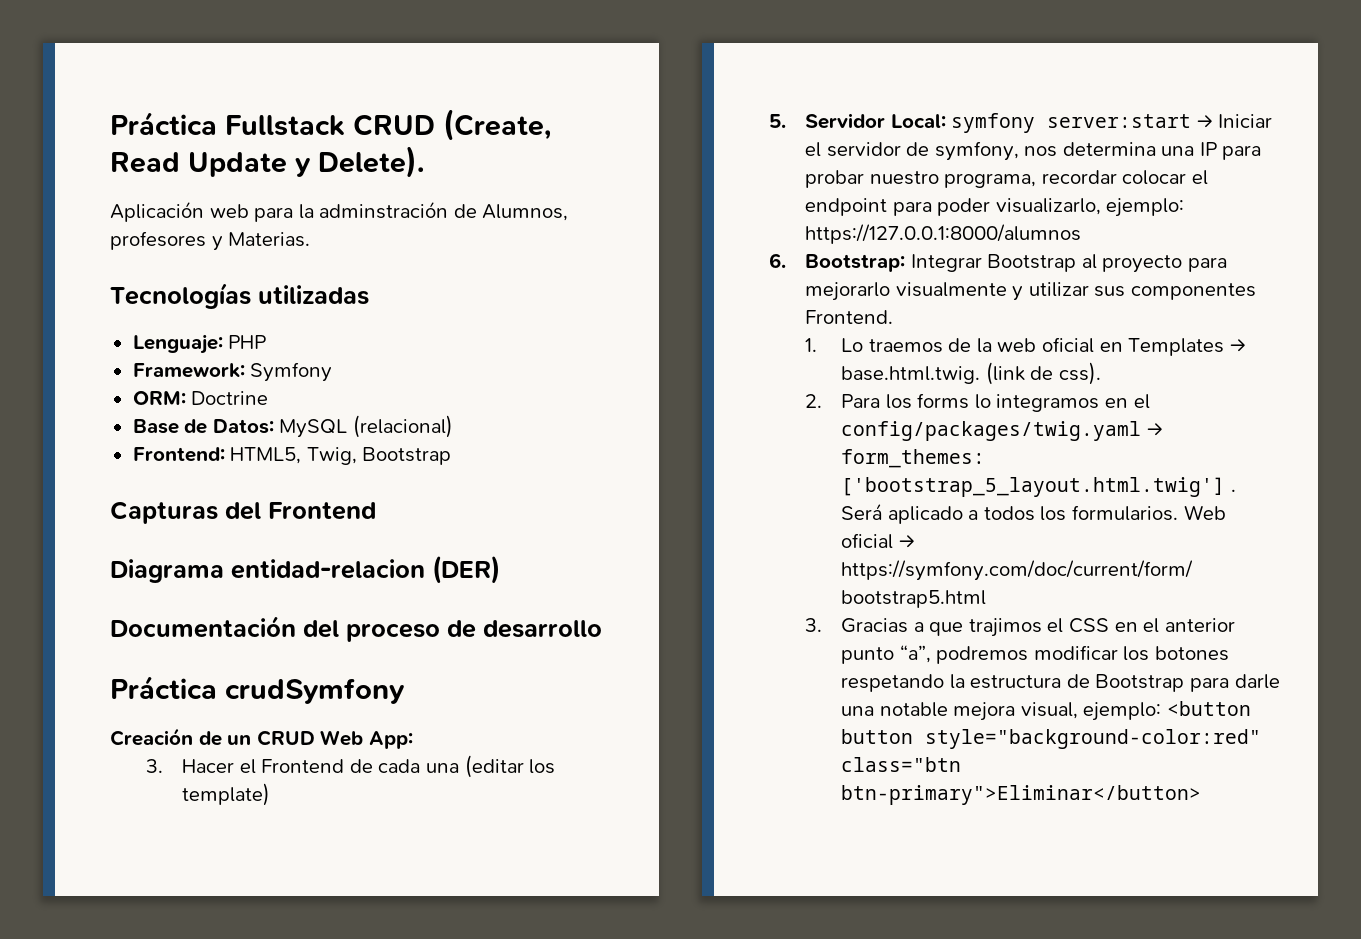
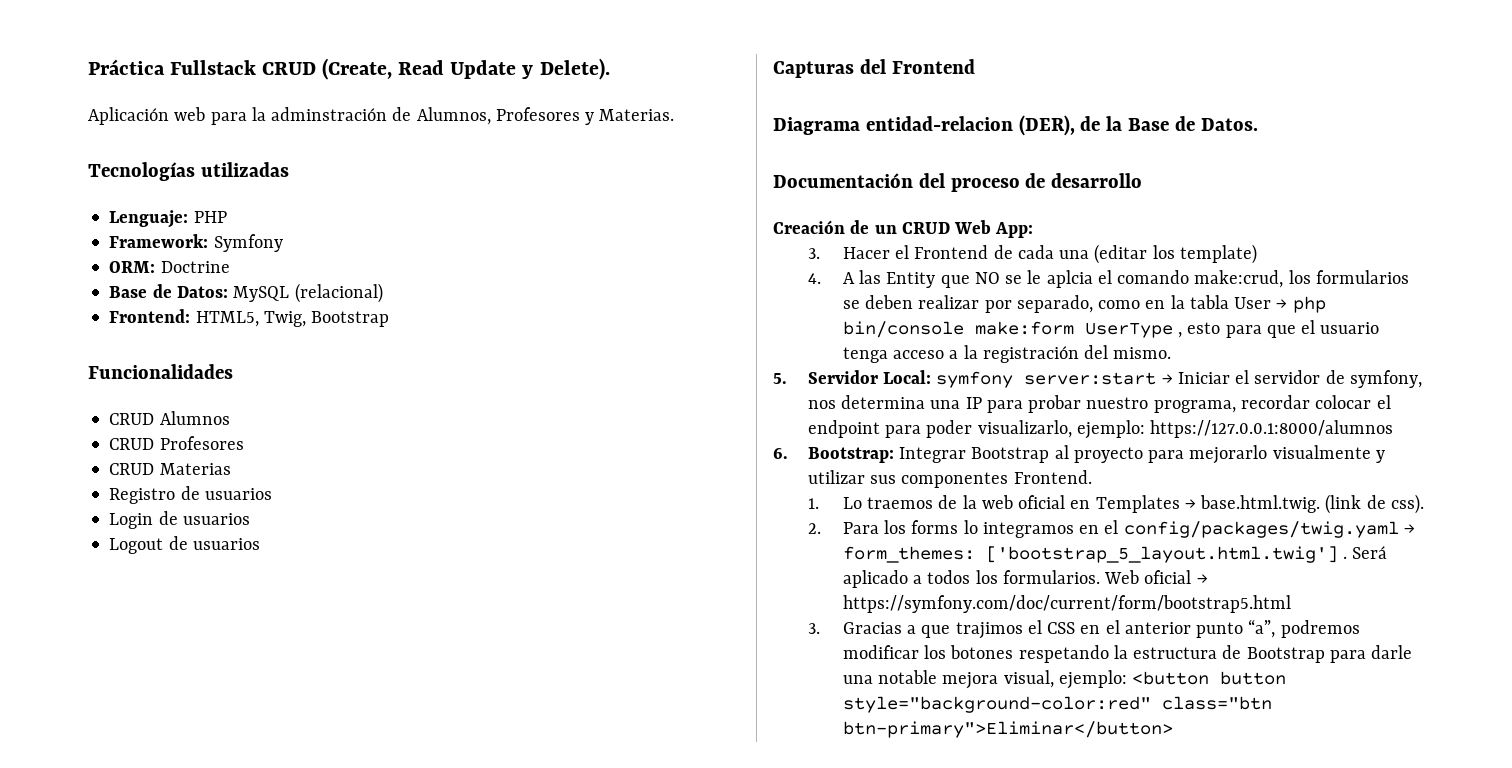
- Aplicación web para la adminstración de Alumnos, profesores y Materias.
+ Aplicación web para la adminstración de Alumnos, Profesores y Materias.
+ Funcionalidades
+ CRUD Alumnos
+ CRUD Profesores
+ CRUD Materias
+ Registro de usuarios
+ Login de usuarios
+ Logout de usuarios
- Diagrama entidad-relacion (DER)
+ Diagrama entidad-relacion (DER), de la Base de Datos.
- Práctica crudSymfony
+ 4. A las Entity que NO se le aplcia el comando make:crud, los formularios se deben realizar por separado, como en la tabla User → php bin/console make:form UserType , esto para que el usuario tenga acceso a la registración del mismo.

